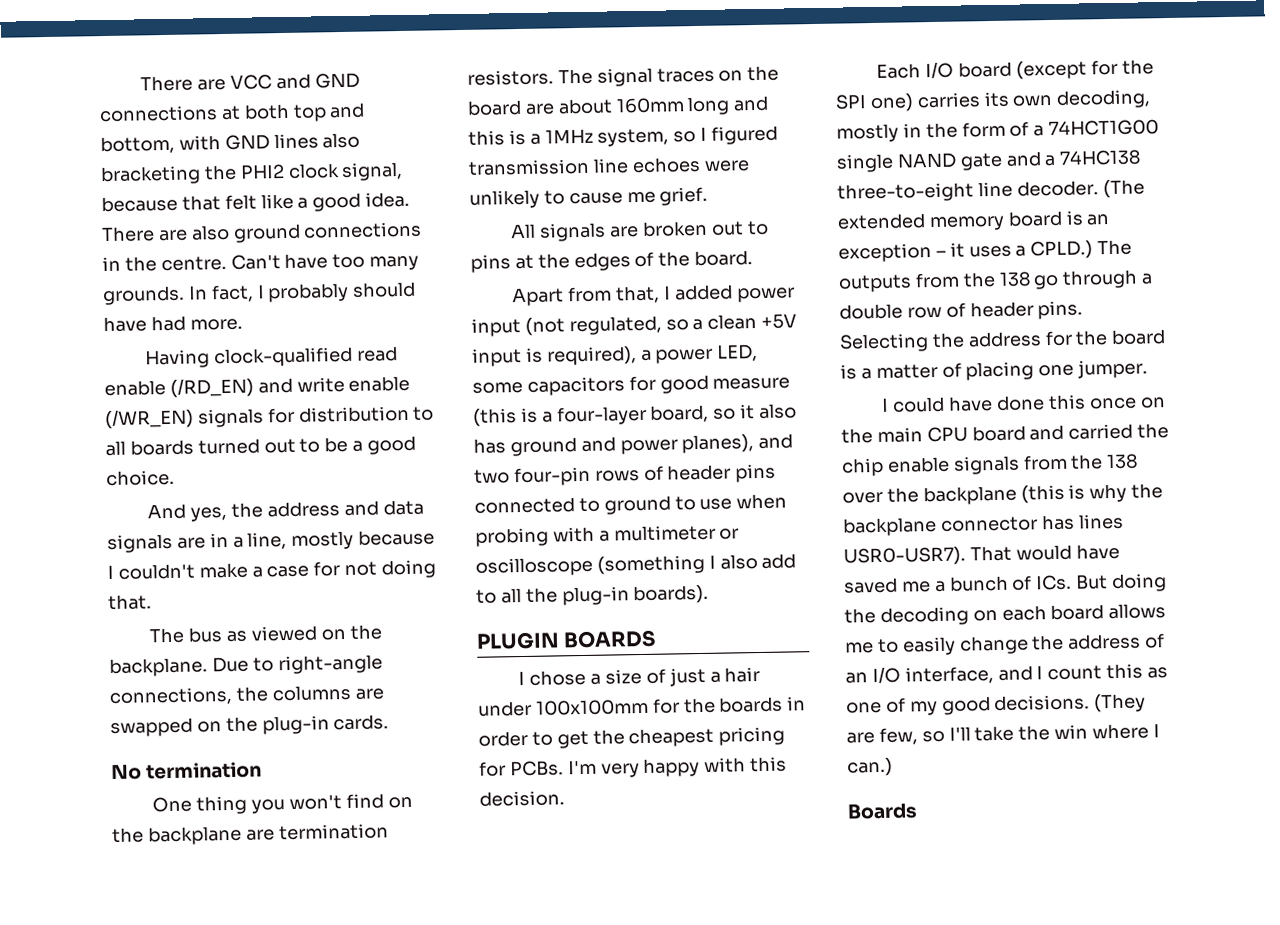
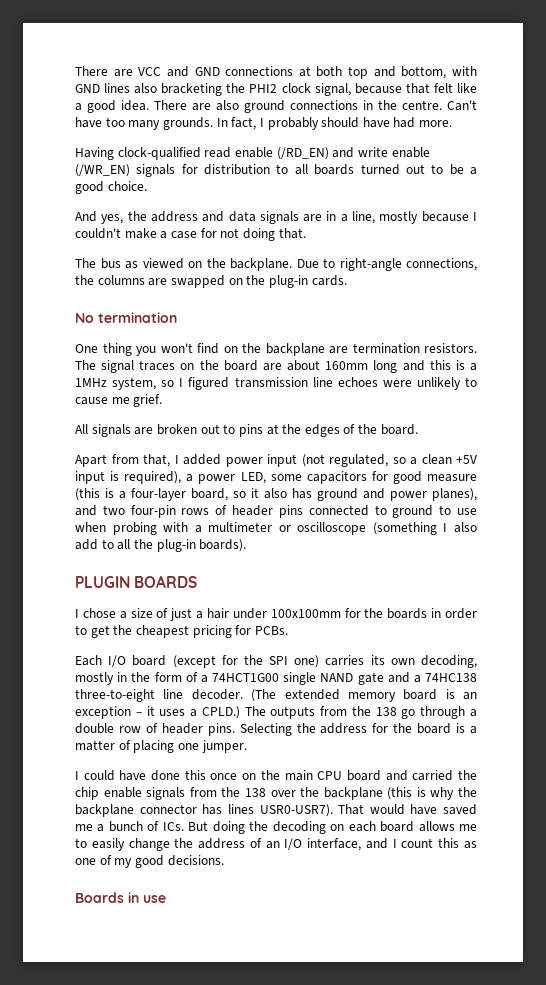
- I'm very happy with this decision.
- (They are few, so I'll take the win where I can.)
- Boards
+ Boards in use

